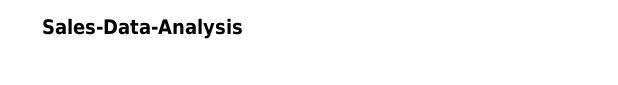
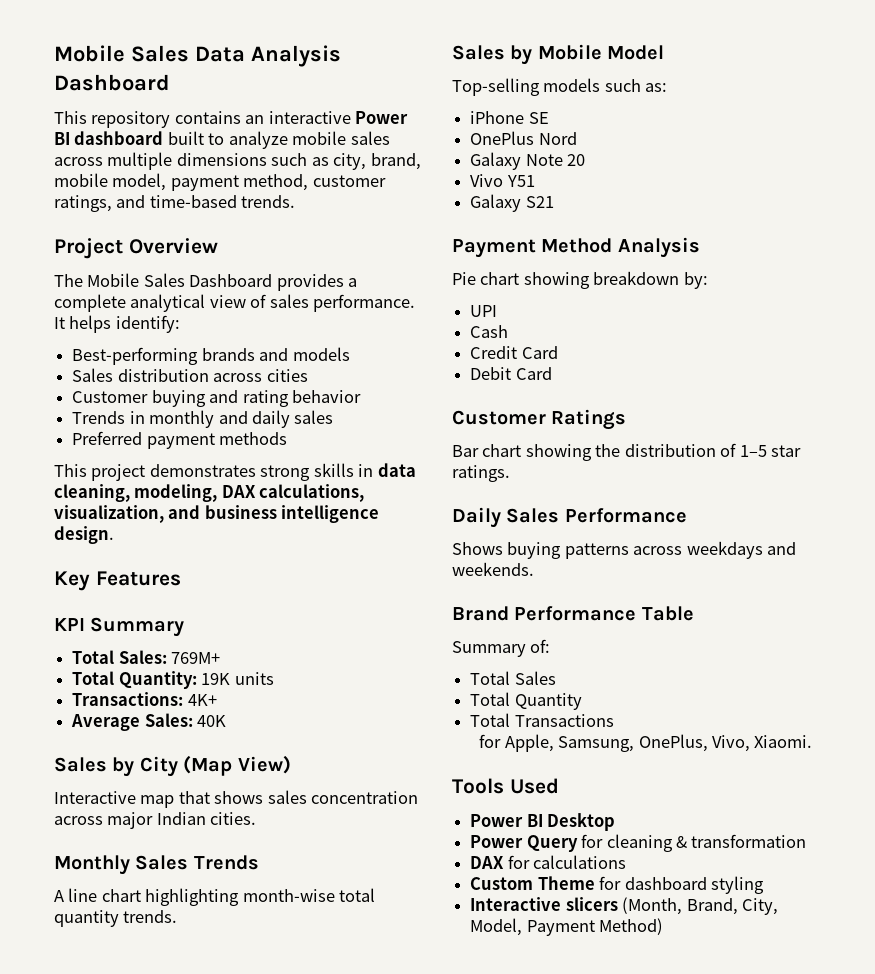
- Sales-Data-Analysis
+ Mobile Sales Data Analysis Dashboard
+ This repository contains an interactive Power BI dashboard built to analyze mobile sales across multiple dimensions such as city, brand, mobile model, payment method, customer ratings, and time-based trends.
+ Project Overview
+ The Mobile Sales Dashboard provides a complete analytical view of sales performance. It helps identify:
+ Best-performing brands and models
+ Sales distribution across cities
+ Customer buying and rating behavior
+ Trends in monthly and daily sales
+ Preferred payment methods
+ This project demonstrates strong skills in data cleaning, modeling, DAX calculations, visualization, and business intelligence design.
+ Key Features
+ KPI Summary
+ Total Sales: 769M+
+ Total Quantity: 19K units
+ Transactions: 4K+
+ Average Sales: 40K
+ Sales by City (Map View)
+ Interactive map that shows sales concentration across major Indian cities.
+ Monthly Sales Trends
+ A line chart highlighting month-wise total quantity trends.
+ Sales by Mobile Model
+ Top-selling models such as:
+ iPhone SE
+ OnePlus Nord
+ Galaxy Note 20
+ Vivo Y51
+ Galaxy S21
+ Payment Method Analysis
+ Pie chart showing breakdown by:
+ UPI
+ Cash
+ Credit Card
+ Debit Card
+ Customer Ratings
+ Bar chart showing the distribution of 1–5 star ratings.
+ Daily Sales Performance
+ Shows buying patterns across weekdays and weekends.
+ Brand Performance Table
+ Summary of:
+ Total Sales
+ Total Quantity
+ Total Transactions
+ for Apple, Samsung, OnePlus, Vivo, Xiaomi.
+ Tools Used
+ Power BI Desktop
+ Power Query for cleaning & transformation
+ DAX for calculations
+ Custom Theme for dashboard styling
+ Interactive slicers (Month, Brand, City, Model, Payment Method)

